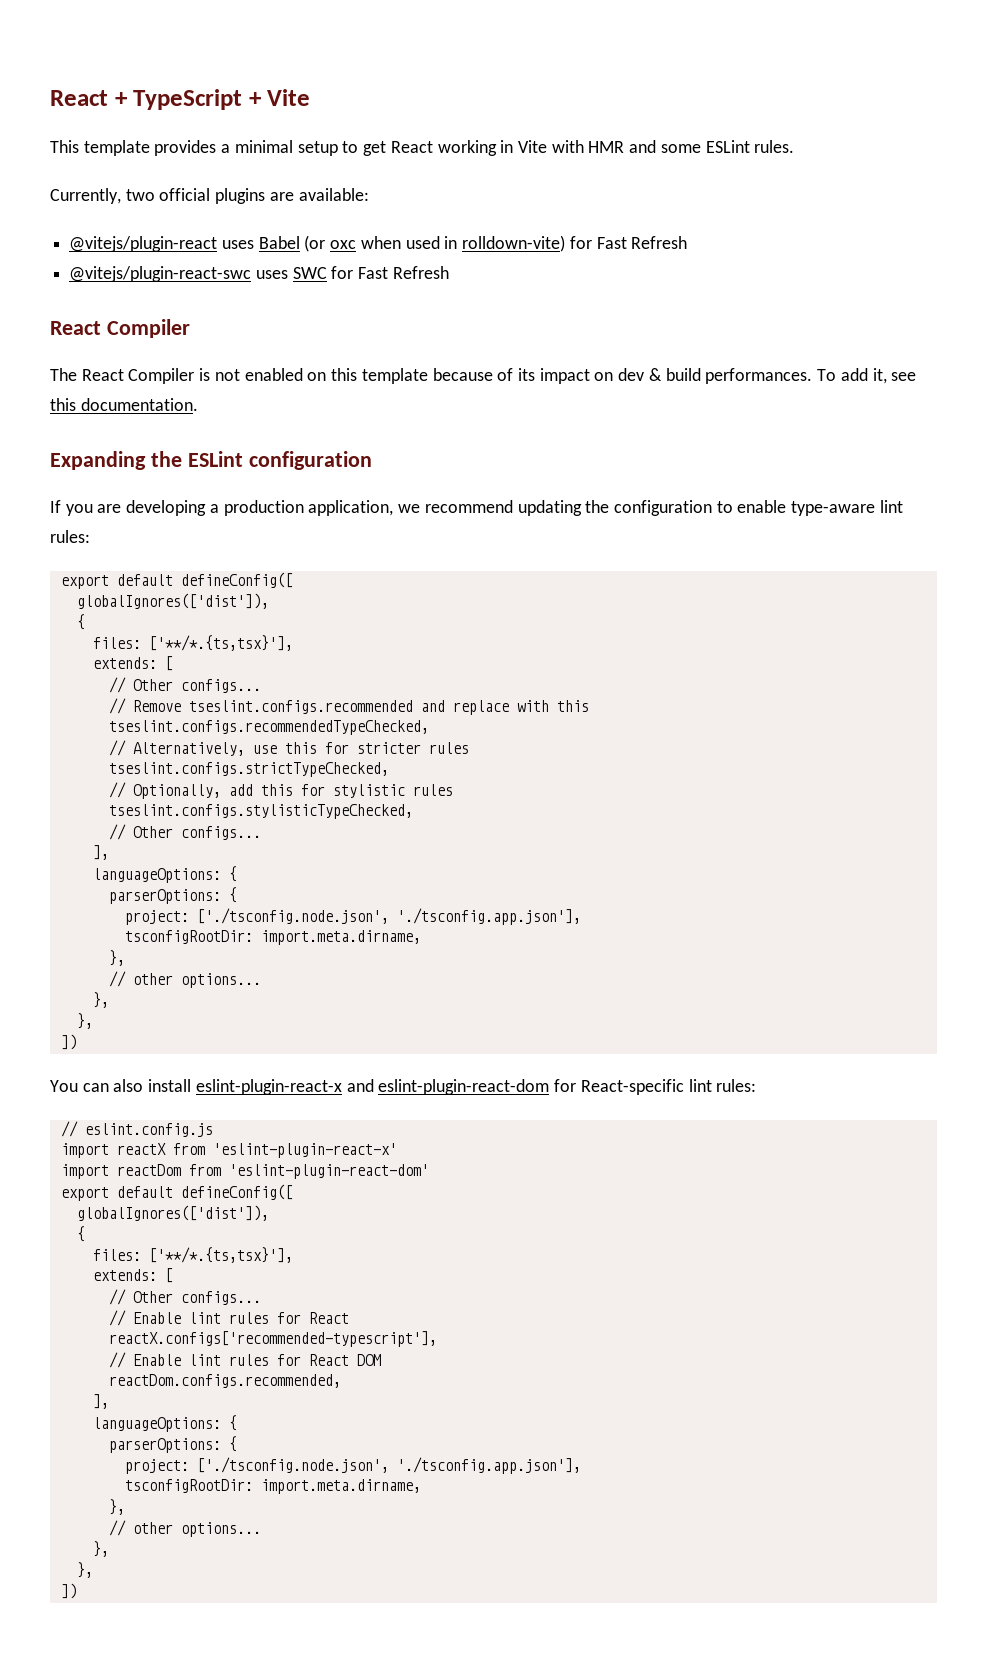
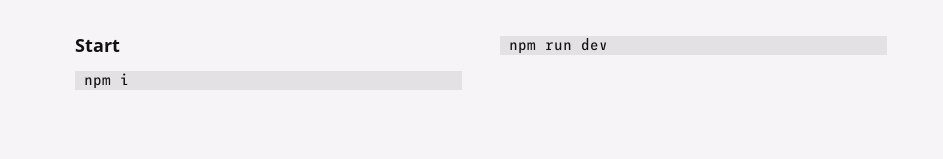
- React + TypeScript + Vite
- This template provides a minimal setup to get React working in Vite with HMR and some ESLint rules.
- Currently, two official plugins are available:
- @vitejs/plugin-react uses Babel (or oxc when used in rolldown-vite) for Fast Refresh
- @vitejs/plugin-react-swc uses SWC for Fast Refresh
- React Compiler
- The React Compiler is not enabled on this template because of its impact on dev & build performances. To add it, see this documentation.
- Expanding the ESLint configuration
- If you are developing a production application, we recommend updating the configuration to enable type-aware lint rules:
- export default defineConfig([
- globalIgnores(['dist']),
- {
- files: ['**/*.{ts,tsx}'],
- extends: [
- // Other configs...
- // Remove tseslint.configs.recommended and replace with this
- tseslint.configs.recommendedTypeChecked,
- // Alternatively, use this for stricter rules
- tseslint.configs.strictTypeChecked,
- // Optionally, add this for stylistic rules
- tseslint.configs.stylisticTypeChecked,
- // Other configs...
- ],
- languageOptions: {
- parserOptions: {
- project: ['./tsconfig.node.json', './tsconfig.app.json'],
- tsconfigRootDir: import.meta.dirname,
- },
- // other options...
- },
- },
- ])
- You can also install eslint-plugin-react-x and eslint-plugin-react-dom for React-specific lint rules:
- // eslint.config.js
- import reactX from 'eslint-plugin-react-x'
- import reactDom from 'eslint-plugin-react-dom'
- export default defineConfig([
- globalIgnores(['dist']),
- {
- files: ['**/*.{ts,tsx}'],
- extends: [
- // Other configs...
- // Enable lint rules for React
- reactX.configs['recommended-typescript'],
- // Enable lint rules for React DOM
- reactDom.configs.recommended,
- ],
- languageOptions: {
- parserOptions: {
- project: ['./tsconfig.node.json', './tsconfig.app.json'],
- tsconfigRootDir: import.meta.dirname,
- },
- // other options...
- },
- },
- ])
+ Start
+ npm i
+ npm run dev

